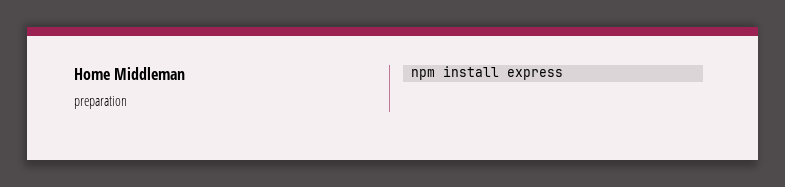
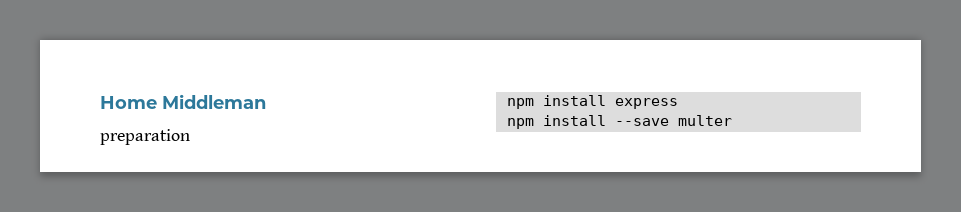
+ npm install --save multer

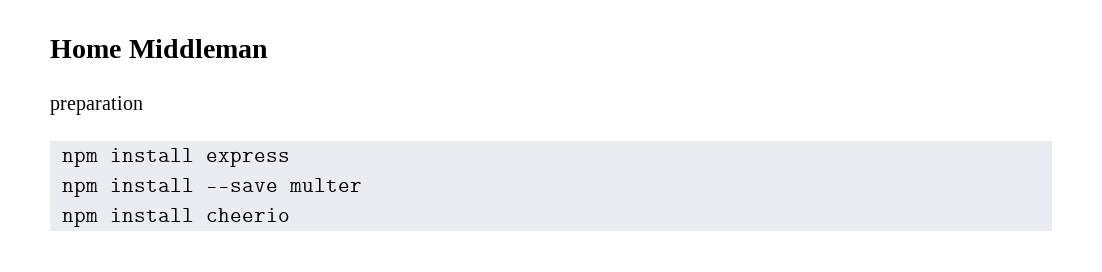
+ npm install cheerio

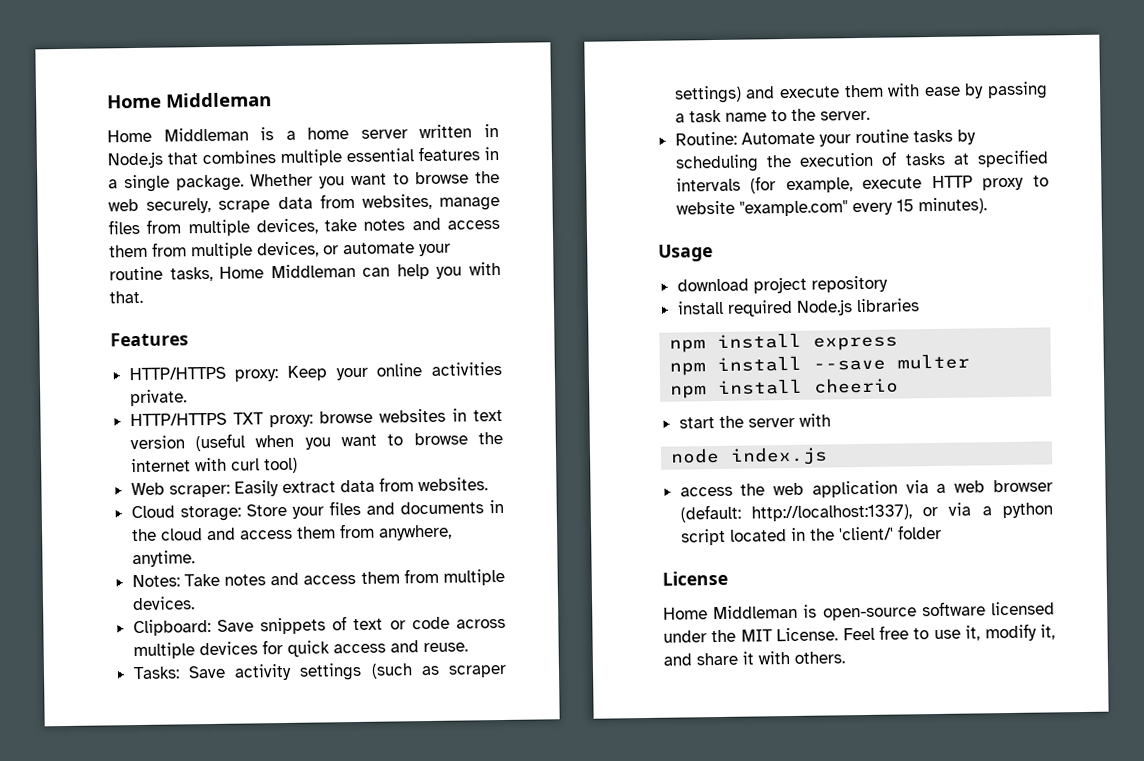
- preparation
+ Home Middleman is a home server written in Node.js that combines multiple essential features in a single package. Whether you want to browse the web securely, scrape data from websites, manage files from multiple devices, take notes and access them from multiple devices, or automate your routine tasks, Home Middleman can help you with that.
+ Features
+ HTTP/HTTPS proxy: Keep your online activities private.
+ HTTP/HTTPS TXT proxy: browse websites in text version (useful when you want to browse the internet with curl tool)
+ Web scraper: Easily extract data from websites.
+ Cloud storage: Store your files and documents in the cloud and access them from anywhere, anytime.
+ Notes: Take notes and access them from multiple devices.
+ Clipboard: Save snippets of text or code across multiple devices for quick access and reuse.
+ Tasks: Save activity settings (such as scraper settings) and execute them with ease by passing a task name to the server.
+ Routine: Automate your routine tasks by scheduling the execution of tasks at specified intervals (for example, execute HTTP proxy to website "example.com" every 15 minutes).
+ Usage
+ download project repository
+ install required Node.js libraries
+ start the server with
+ node index.js
+ access the web application via a web browser (default: http://localhost:1337), or via a python script located in the 'client/' folder
+ License
+ Home Middleman is open-source software licensed under the MIT License. Feel free to use it, modify it, and share it with others.

